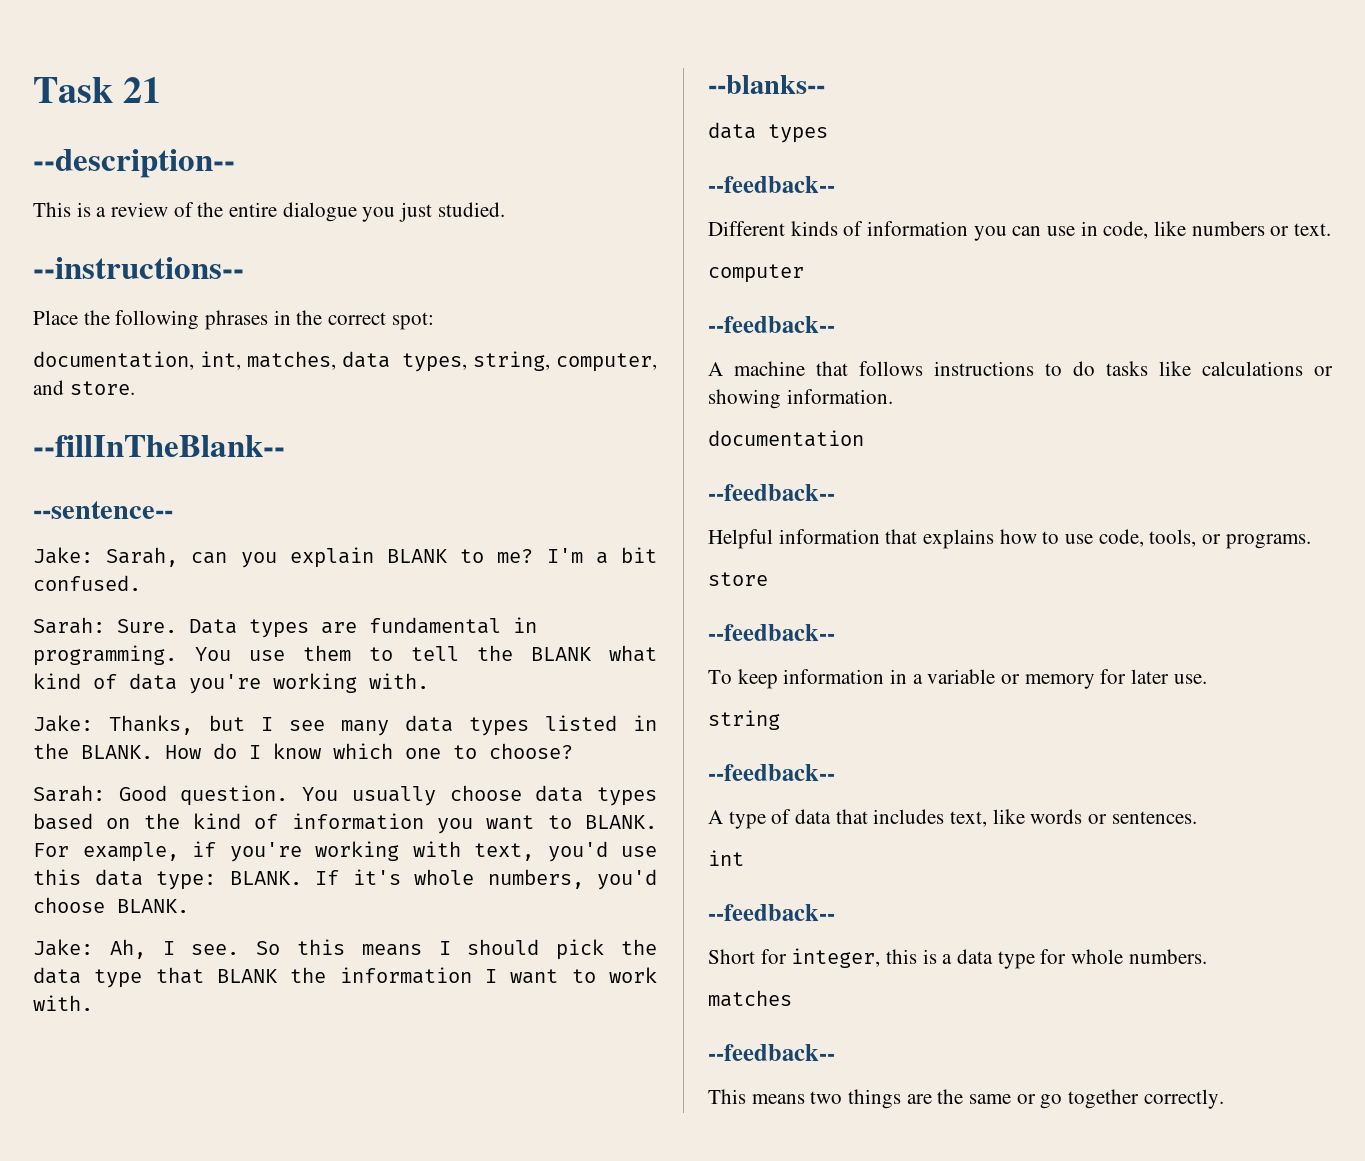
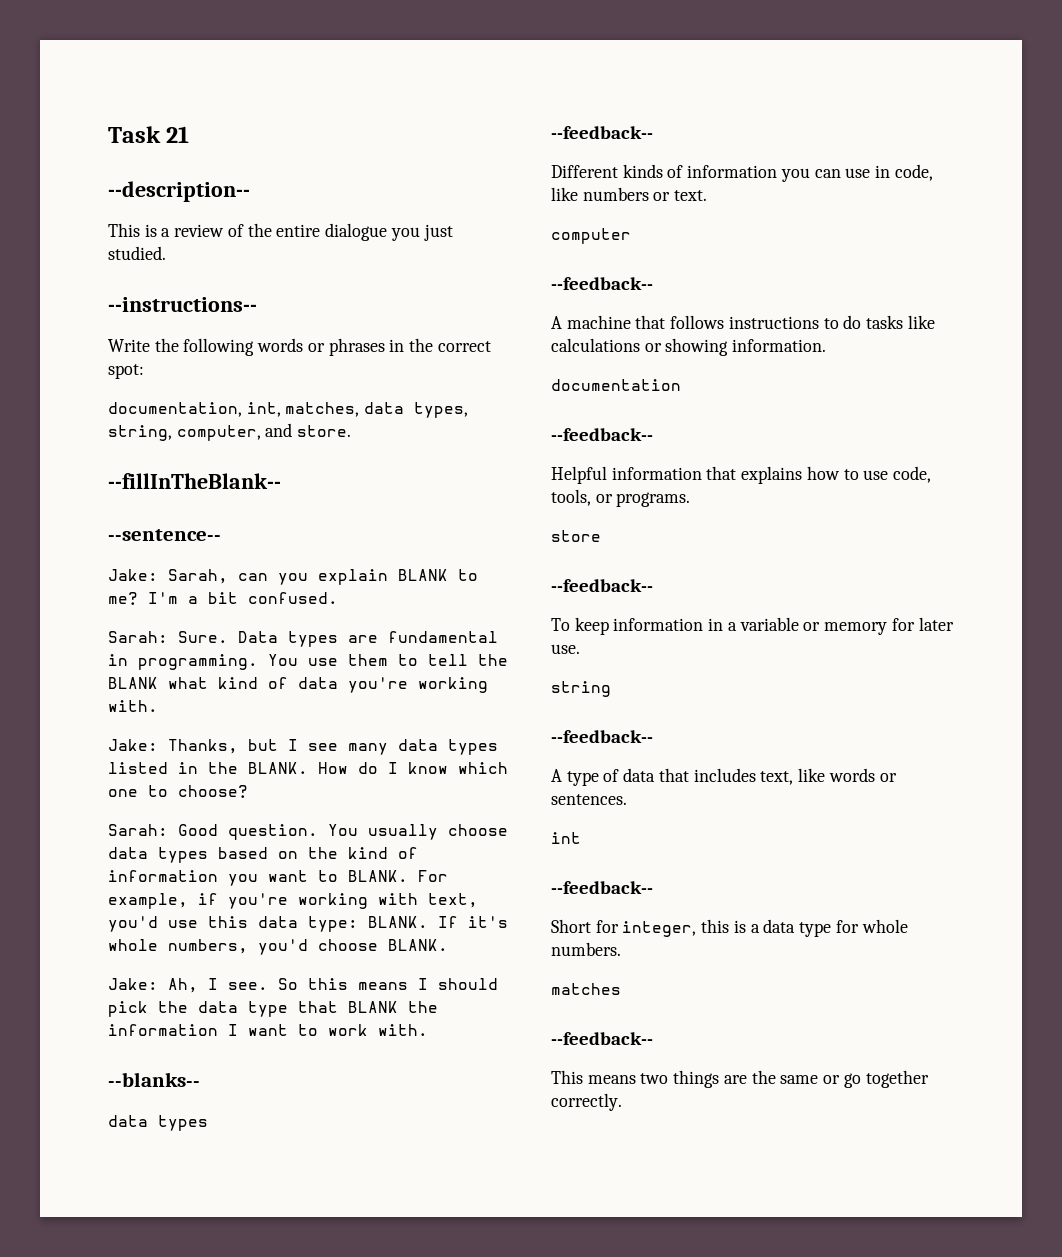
- Place the following phrases in the correct spot:
+ Write the following words or phrases in the correct spot:

